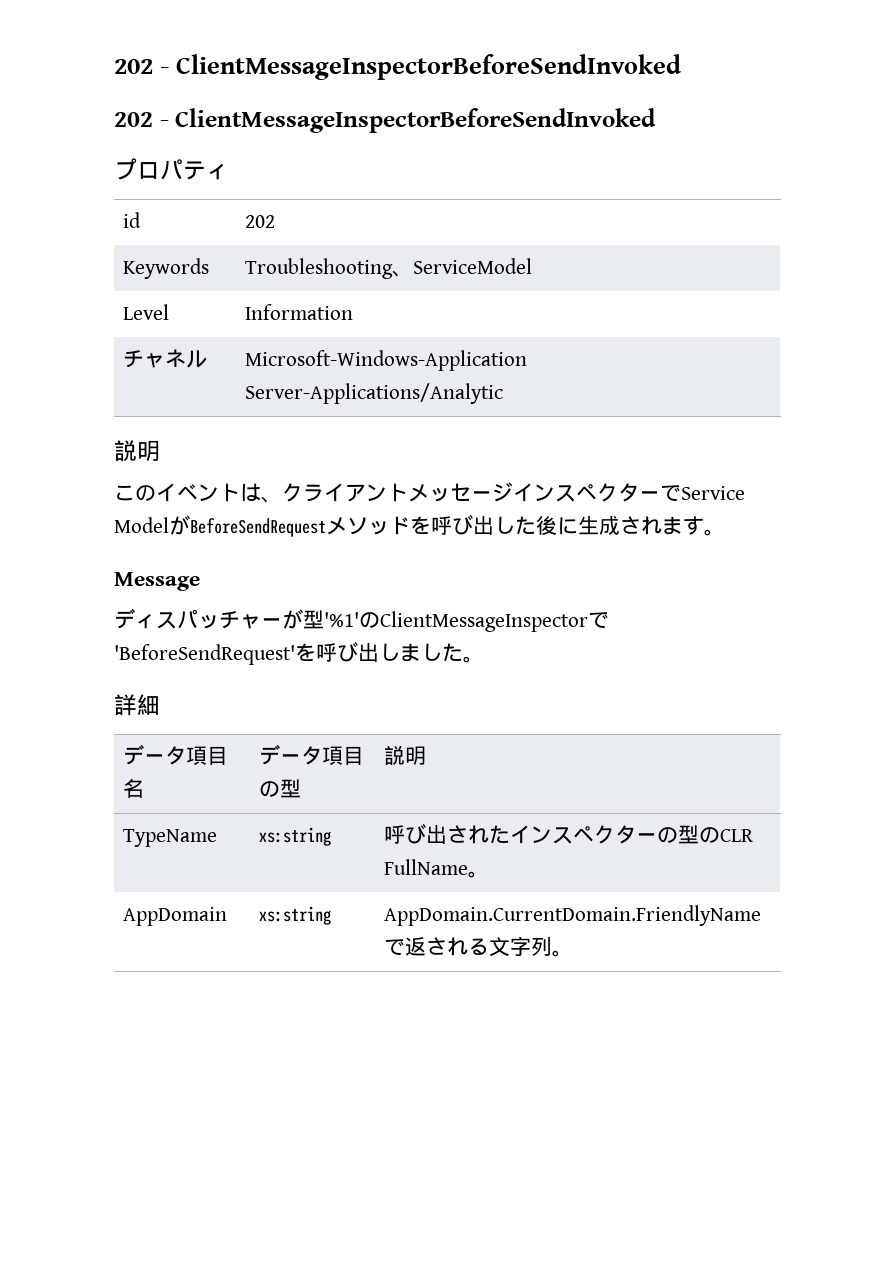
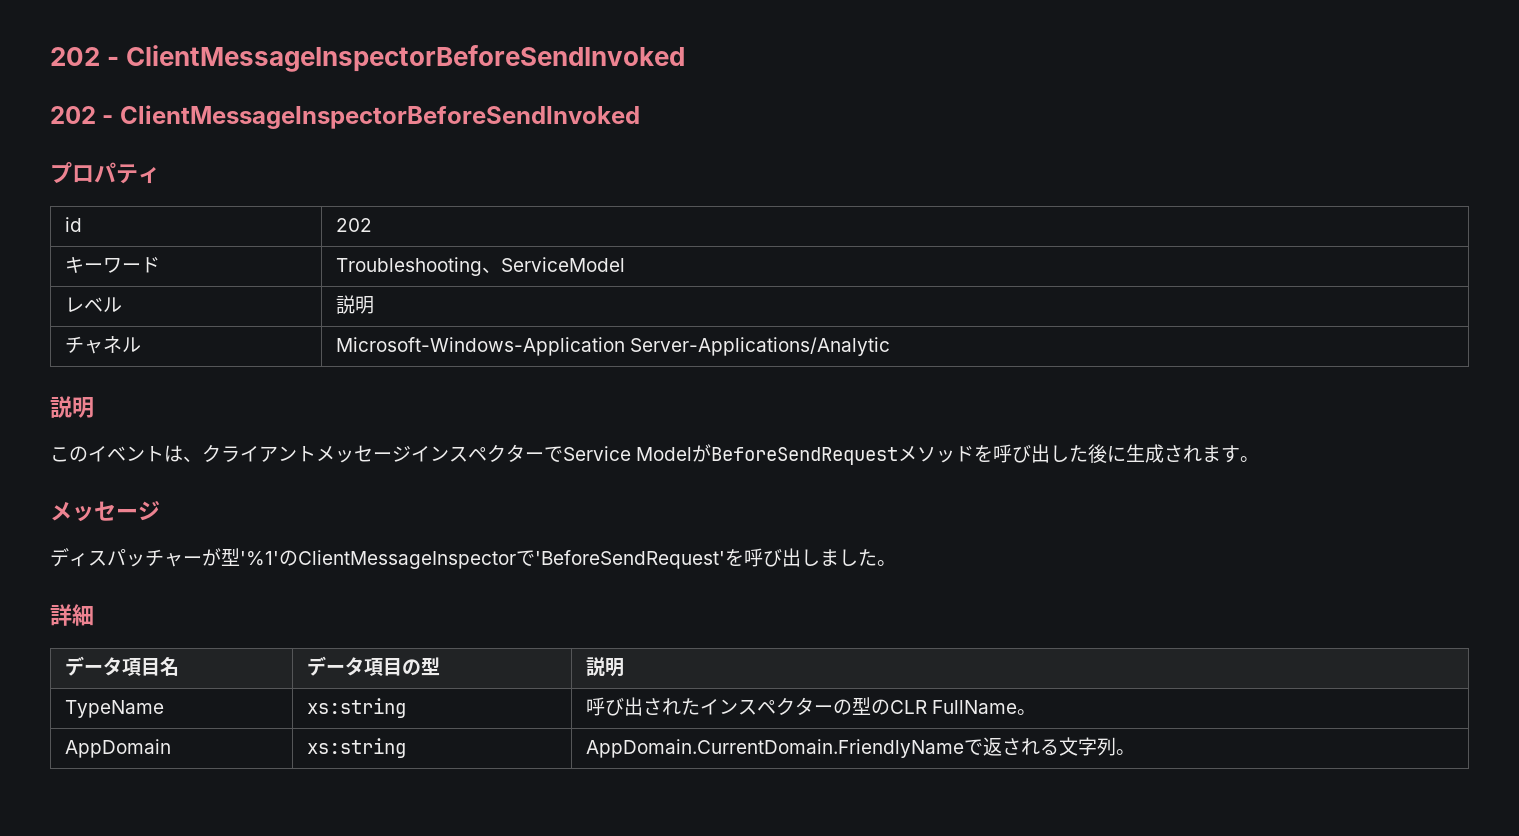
- Keywords | Troubleshooting、ServiceModel
+ キーワード | Troubleshooting、ServiceModel
- Level | Information
+ レベル | 説明
  このイベントは、クライアントメッセージインスペクターでService ModelがBeforeSendRequestメソッドを呼び出した後に生成されます。
- Message
+ メッセージ

